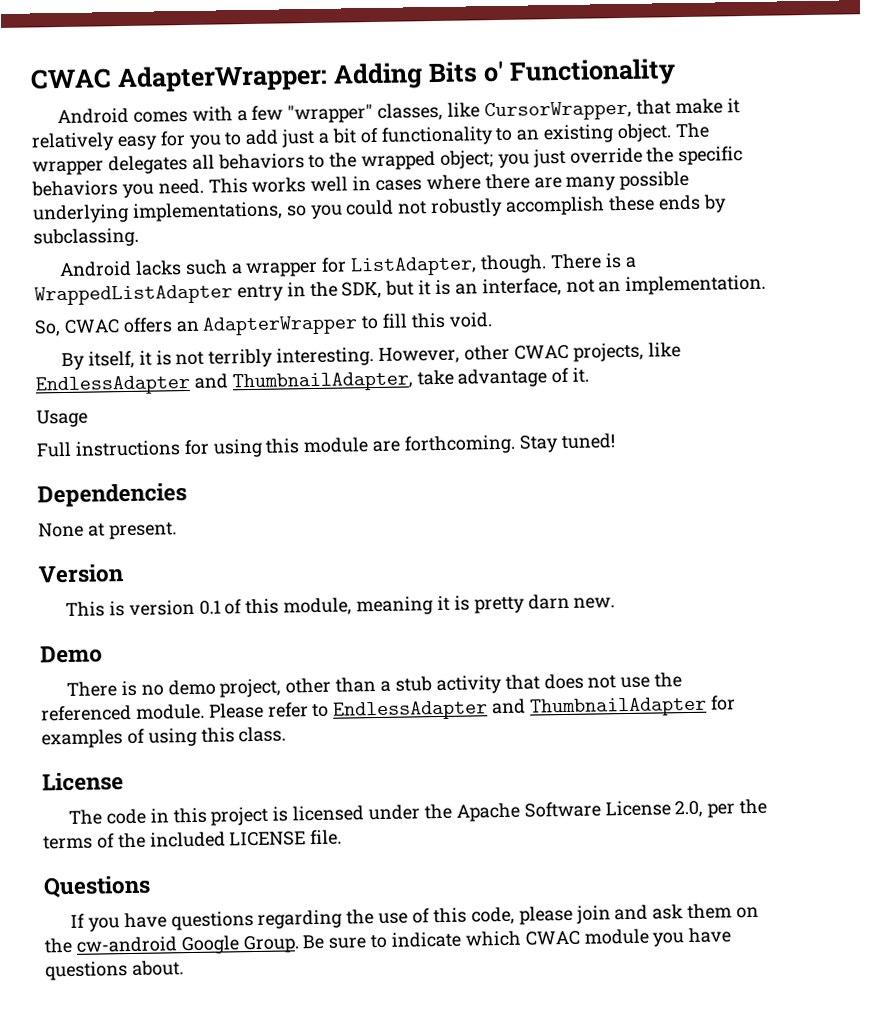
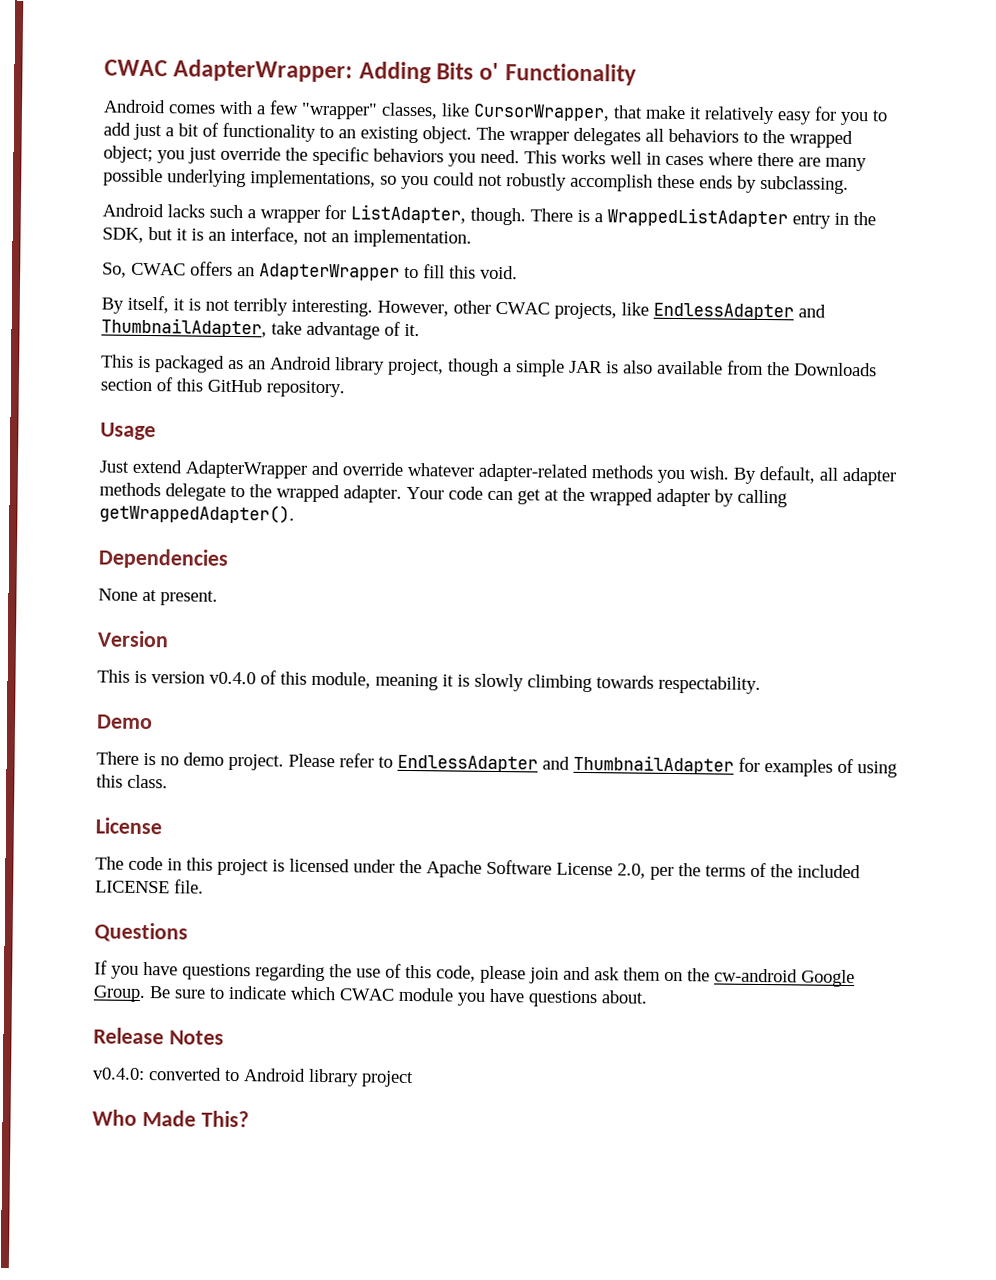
+ This is packaged as an Android library project, though a simple JAR is also available from the Downloads section of this GitHub repository.
  Usage
- Full instructions for using this module are forthcoming. Stay tuned!
+ Just extend AdapterWrapper and override whatever adapter-related methods you wish. By default, all adapter methods delegate to the wrapped adapter. Your code can get at the wrapped adapter by calling getWrappedAdapter().
- This is version 0.1 of this module, meaning it is pretty darn new.
+ This is version v0.4.0 of this module, meaning it is slowly climbing towards respectability.
- There is no demo project, other than a stub activity that does not use the referenced module.
+ There is no demo project.
+ Release Notes
+ v0.4.0: converted to Android library project
+ Who Made This?

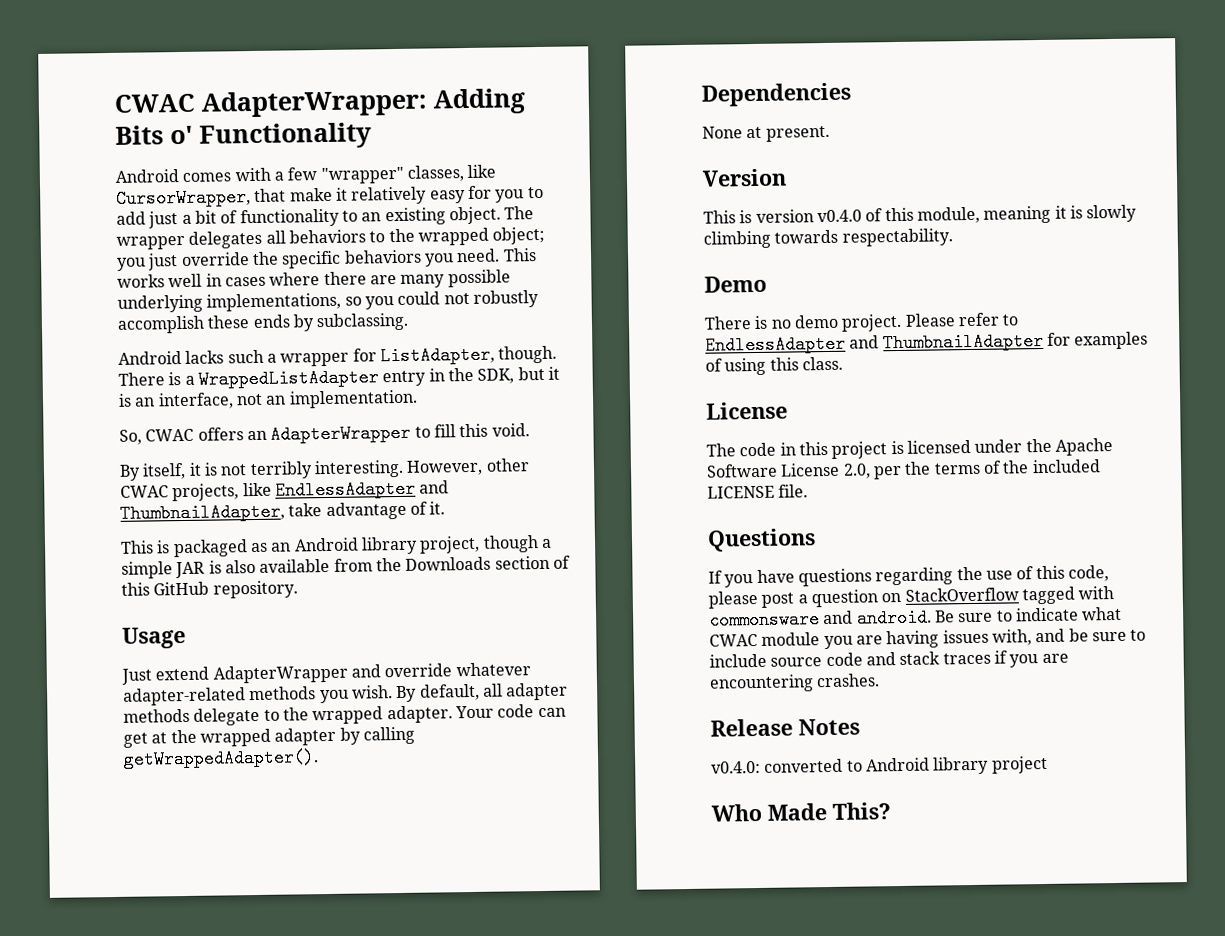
- If you have questions regarding the use of this code, please join and ask them on the cw-android Google Group.
+ If you have questions regarding the use of this code, please post a question on StackOverflow tagged with commonsware and android.
- Be sure to indicate which CWAC module you have questions about.
+ Be sure to indicate what CWAC module you are having issues with, and be sure to include source code and stack traces if you are encountering crashes.

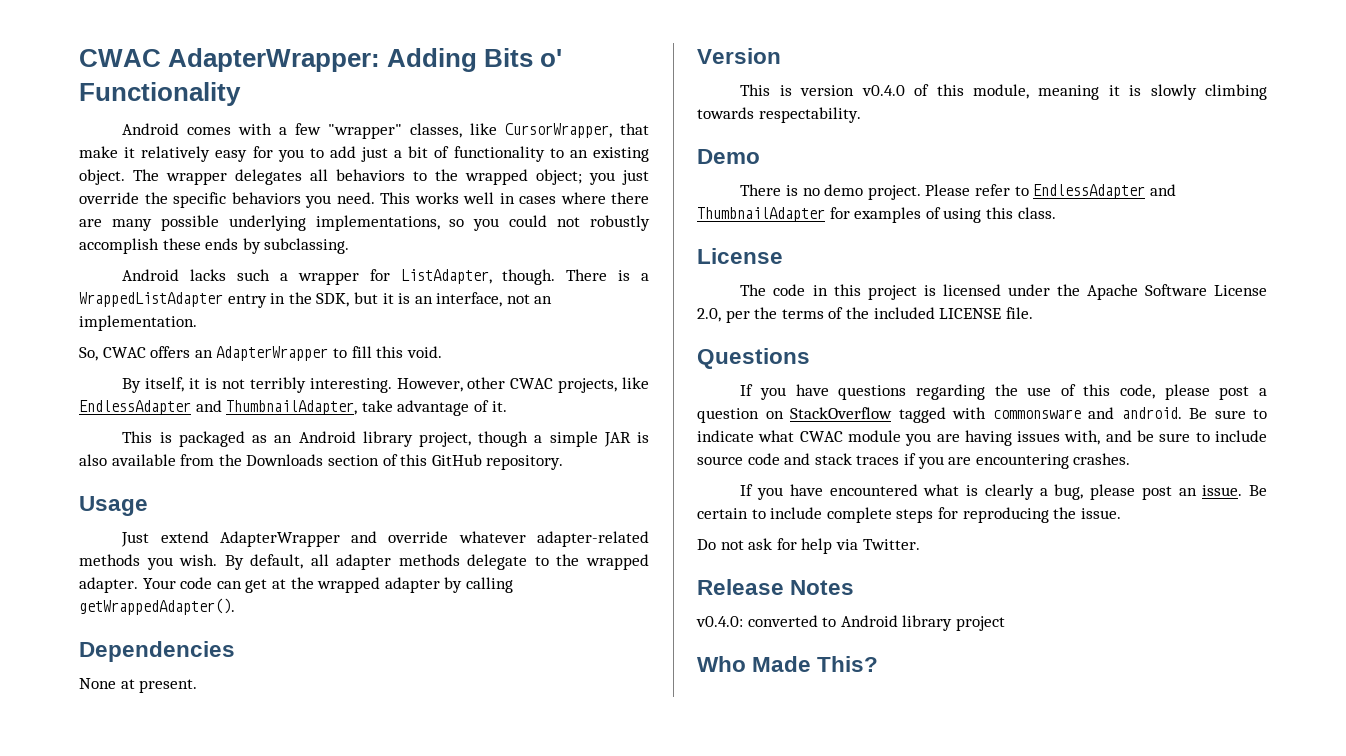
+ If you have encountered what is clearly a bug, please post an issue. Be certain to include complete steps for reproducing the issue.
+ Do not ask for help via Twitter.

